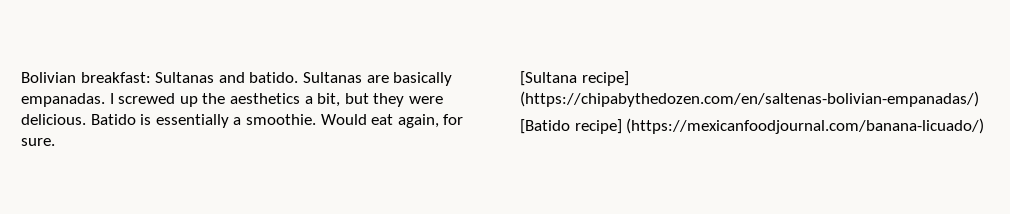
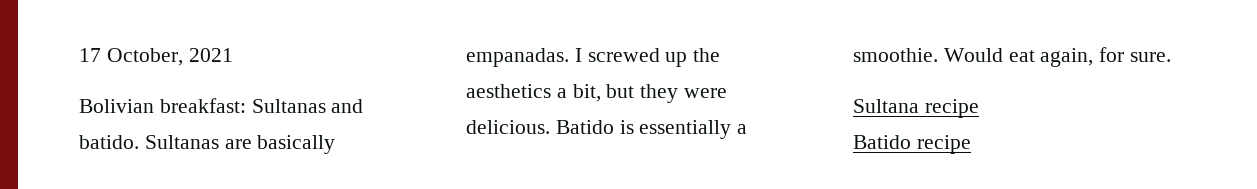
+ 17 October, 2021
- [Sultana recipe] (https://chipabythedozen.com/en/saltenas-bolivian-empanadas/)
- [Batido recipe] (https://mexicanfoodjournal.com/banana-licuado/)
+ Sultana recipe
+ Batido recipe

